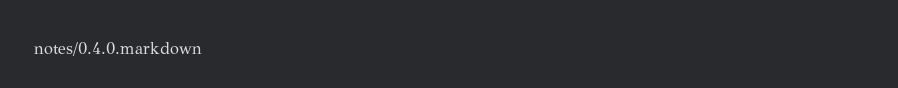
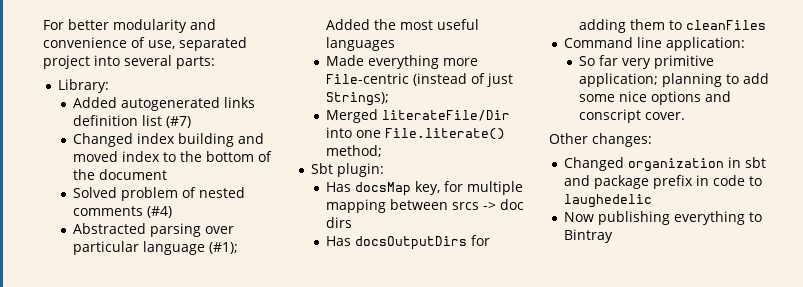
- notes/0.4.0.markdown
+ For better modularity and convenience of use, separated project into several parts:
+ Library:
+ Added autogenerated links definition list (#7)
+ Changed index building and moved index to the bottom of the document
+ Solved problem of nested comments (#4)
+ Abstracted parsing over particular language (#1); Added the most useful languages
+ Made everything more File-centric (instead of just Strings);
+ Merged literateFile/Dir into one File.literate() method;
+ Sbt plugin:
+ Has docsMap key, for multiple mapping between srcs -> doc dirs
+ Has docsOutputDirs for adding them to cleanFiles
+ Command line application:
+ So far very primitive application; planning to add some nice options and conscript cover.
+ Other changes:
+ Changed organization in sbt and package prefix in code to laughedelic
+ Now publishing everything to Bintray

